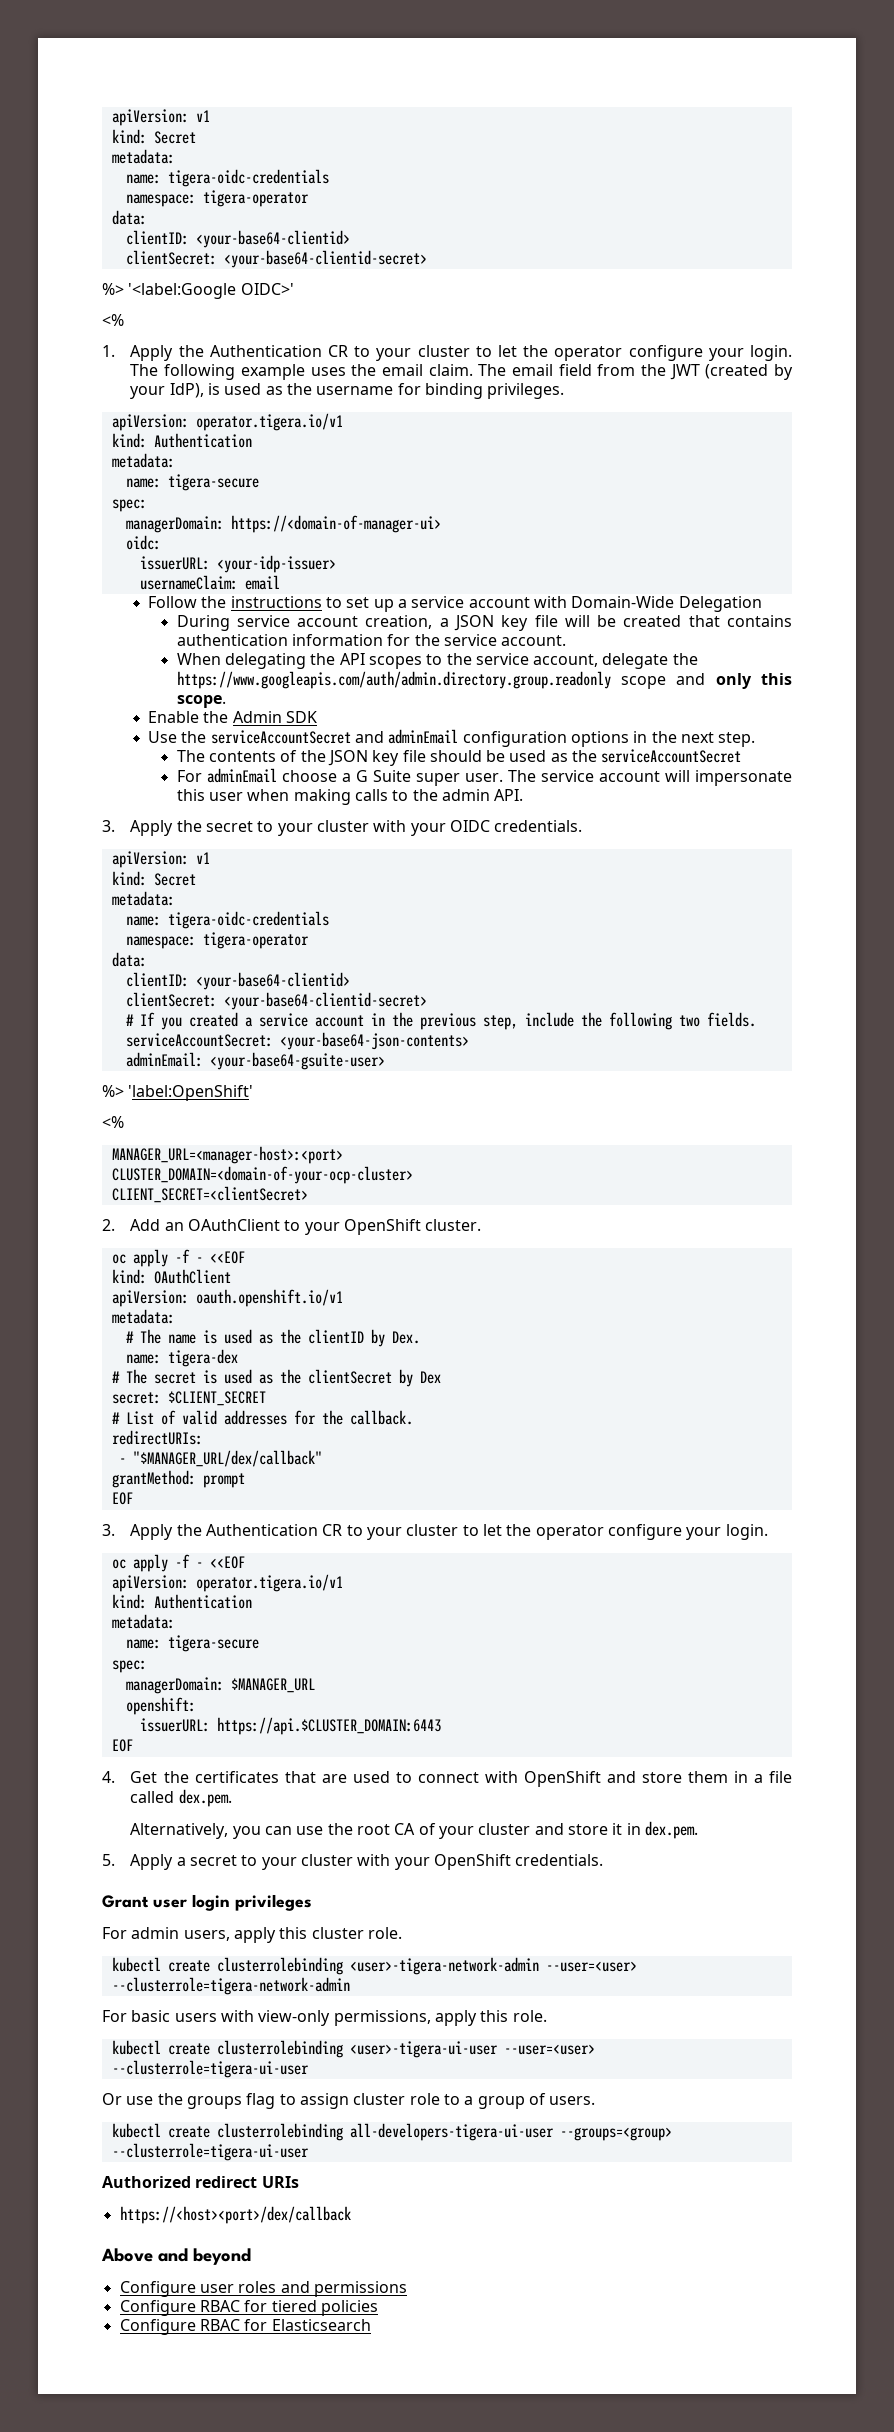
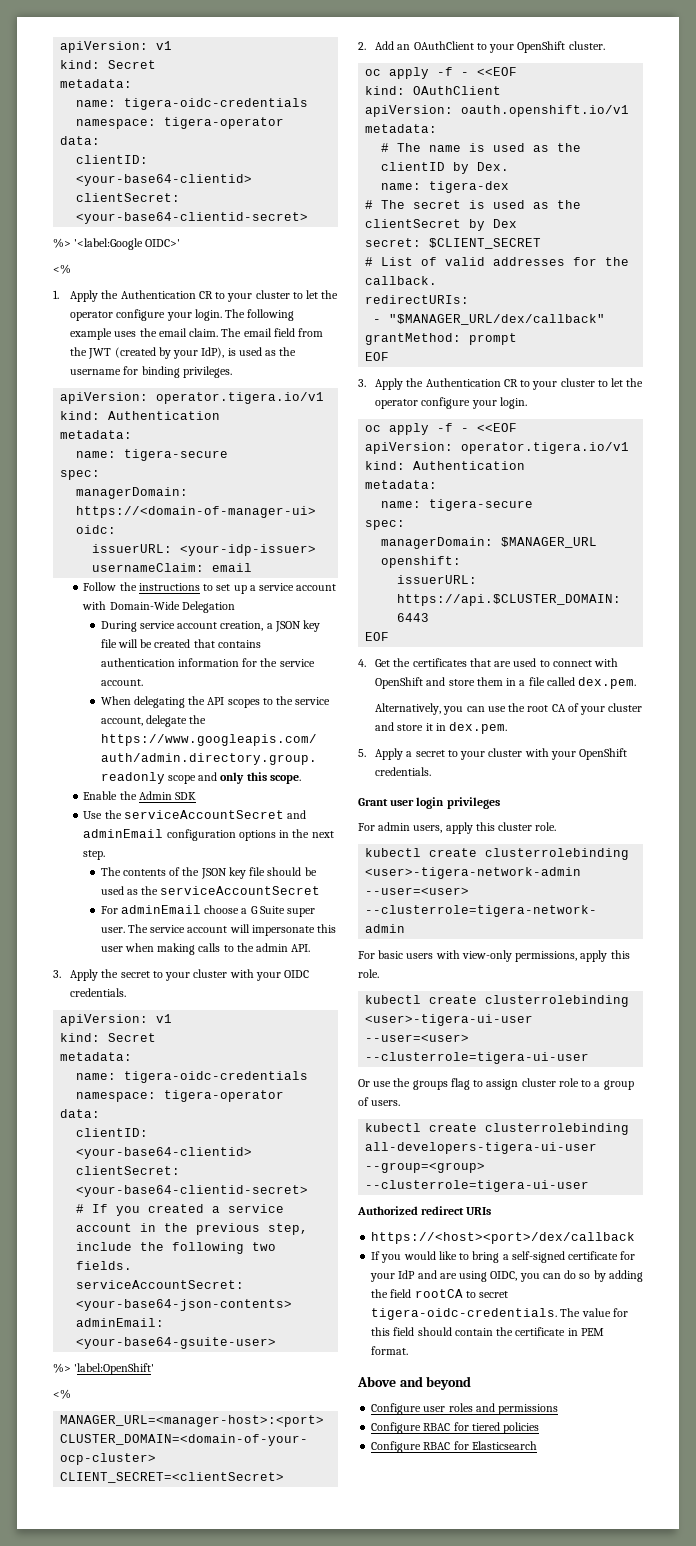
- kubectl create clusterrolebinding all-developers-tigera-ui-user --groups=<group> --clusterrole=tigera-ui-user
+ kubectl create clusterrolebinding all-developers-tigera-ui-user --group=<group> --clusterrole=tigera-ui-user
+ If you would like to bring a self-signed certificate for your IdP and are using OIDC, you can do so by adding the field rootCA to secret tigera-oidc-credentials. The value for this field should contain the certificate in PEM format.

